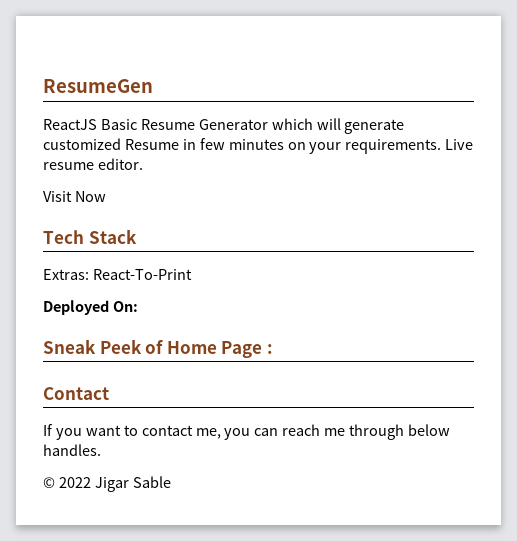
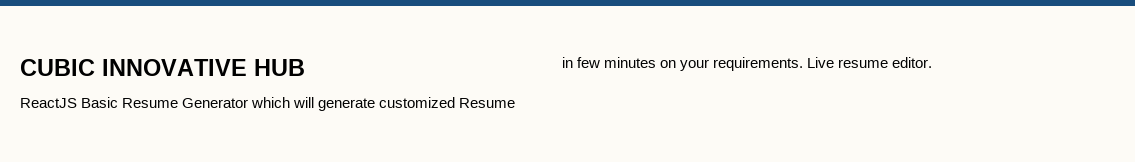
- ResumeGen
+ CUBIC INNOVATIVE HUB
- Visit Now
- Tech Stack
- Extras: React-To-Print
- Deployed On:
- Sneak Peek of Home Page :
- Contact
- If you want to contact me, you can reach me through below handles.
- © 2022 Jigar Sable

